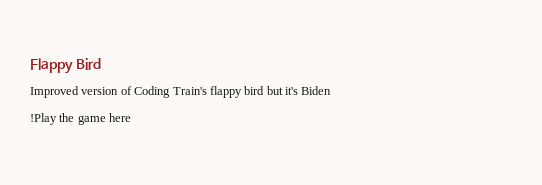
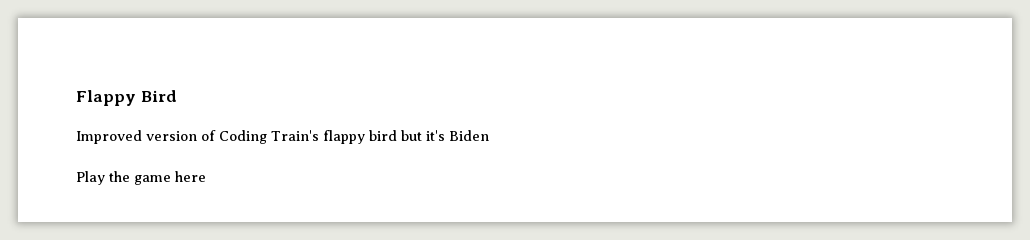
- !Play the game here
+ Play the game here

